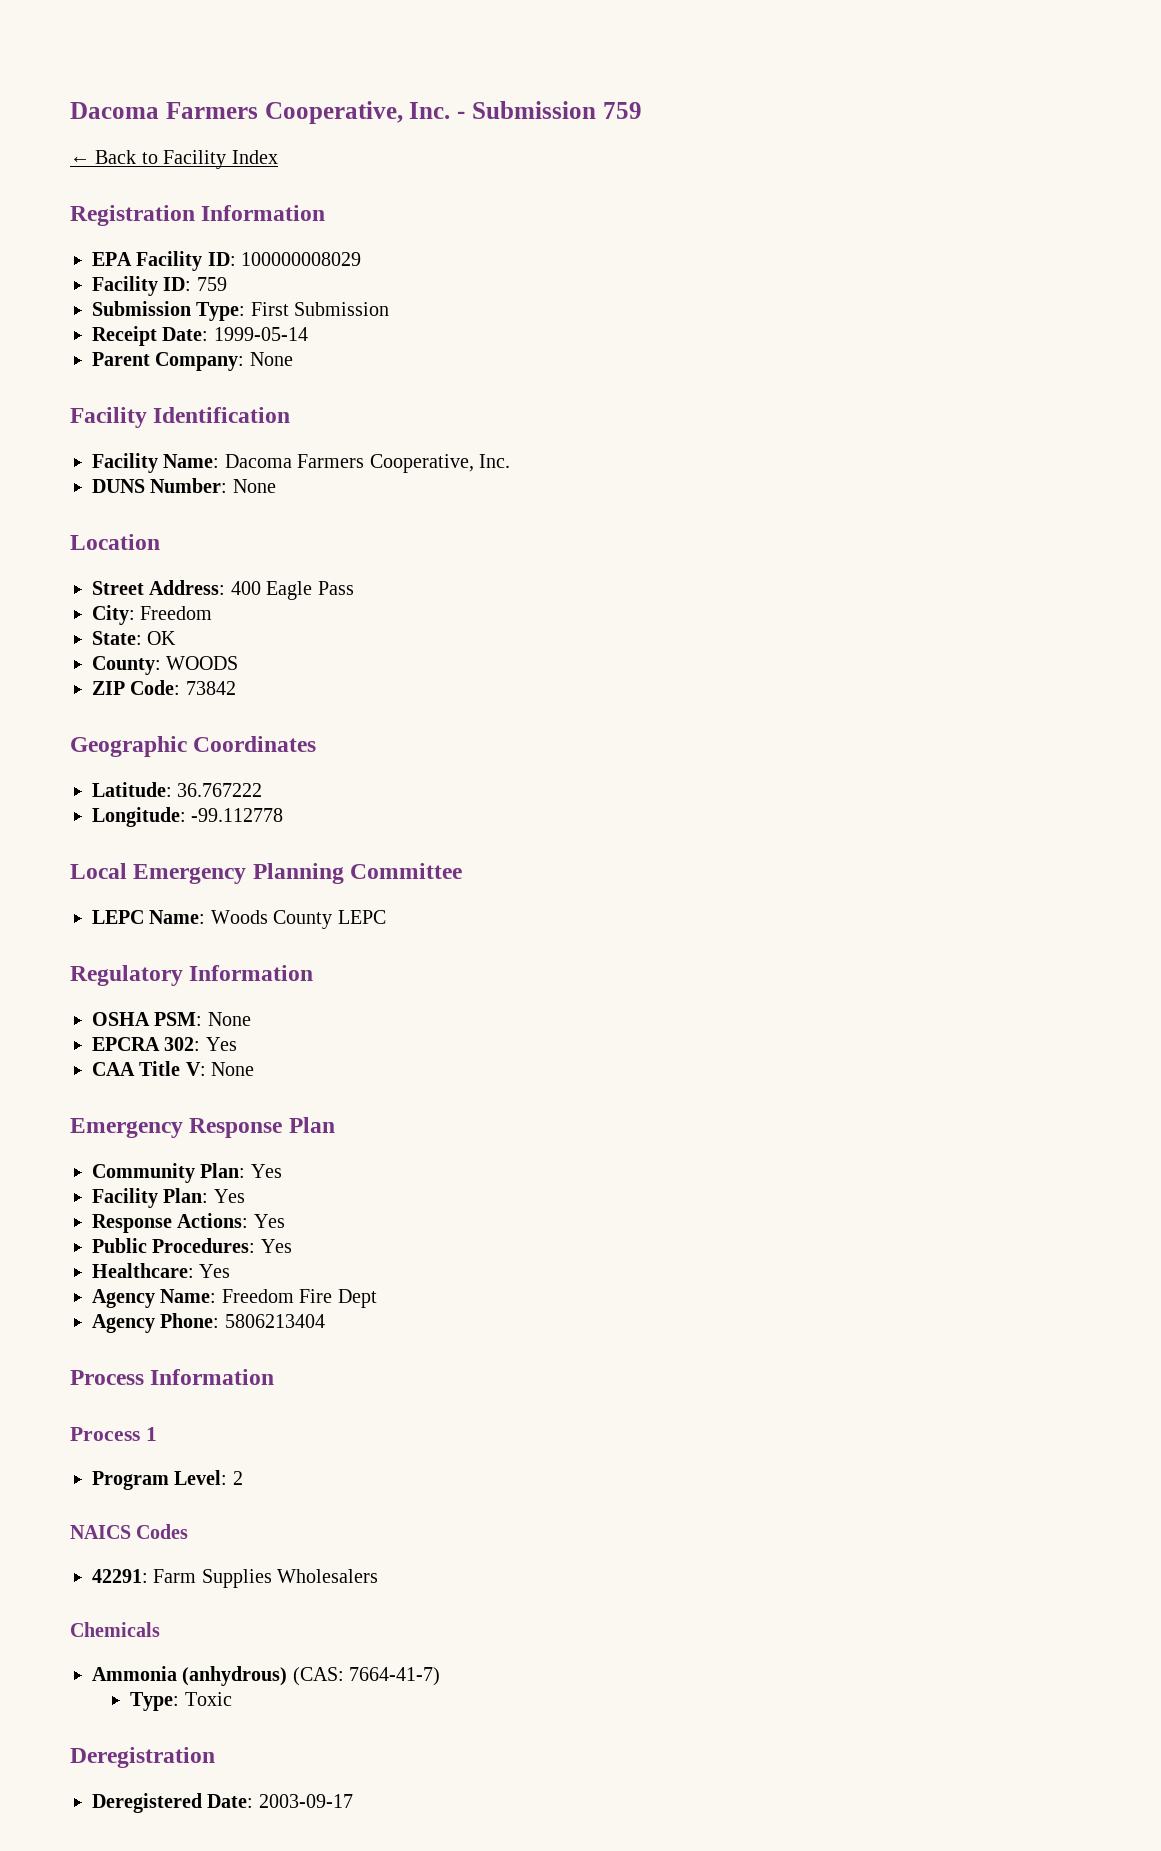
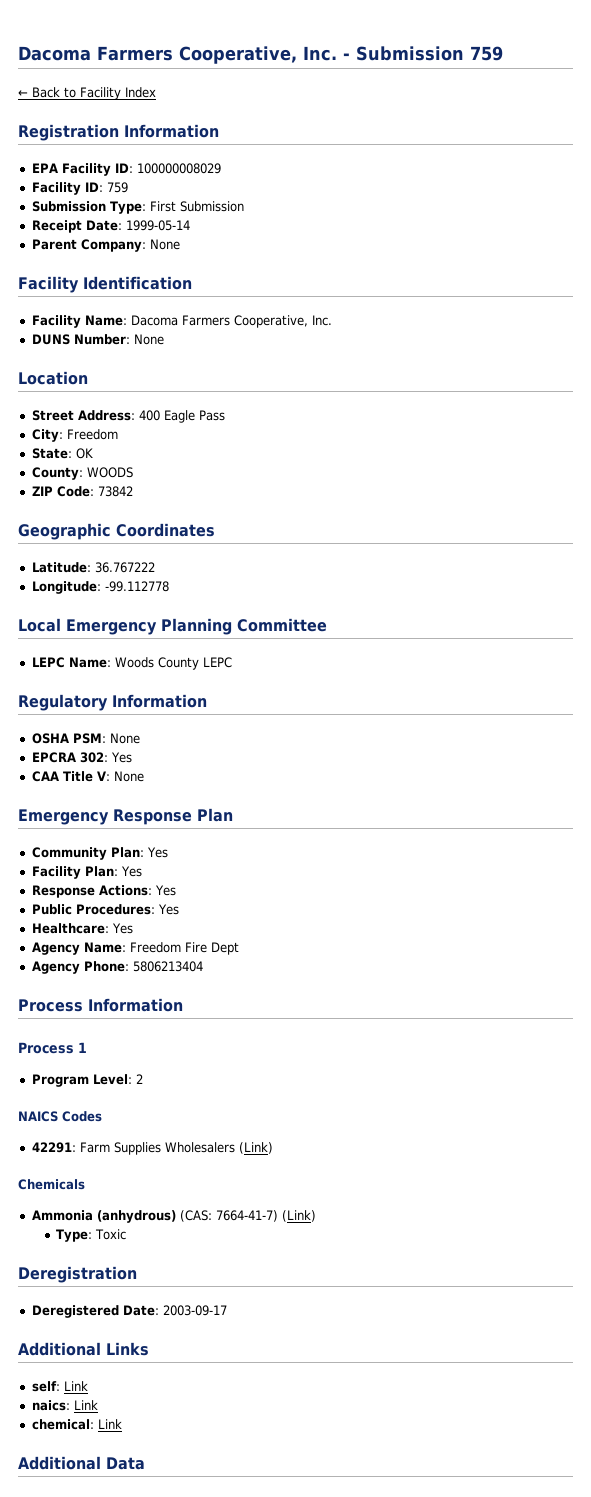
- 42291: Farm Supplies Wholesalers
+ 42291: Farm Supplies Wholesalers (Link)
- Ammonia (anhydrous) (CAS: 7664-41-7)
+ Ammonia (anhydrous) (CAS: 7664-41-7) (Link)
+ Additional Links
+ self: Link
+ naics: Link
+ chemical: Link
+ Additional Data

